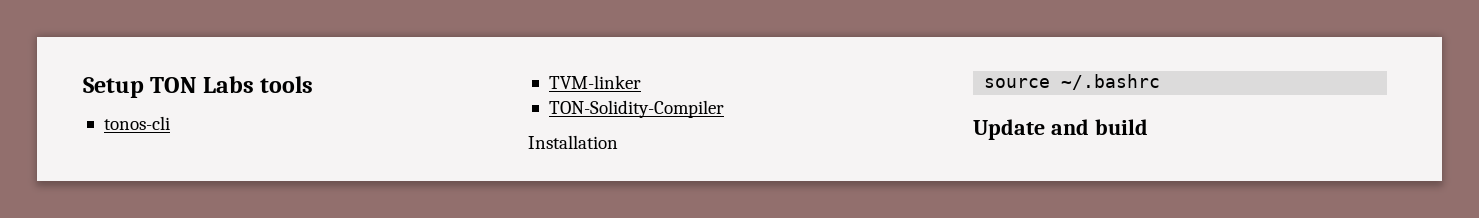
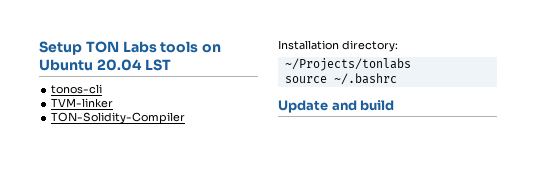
- Setup TON Labs tools
+ Setup TON Labs tools on Ubuntu 20.04 LST
- Installation
+ Installation directory:
+ ~/Projects/tonlabs

